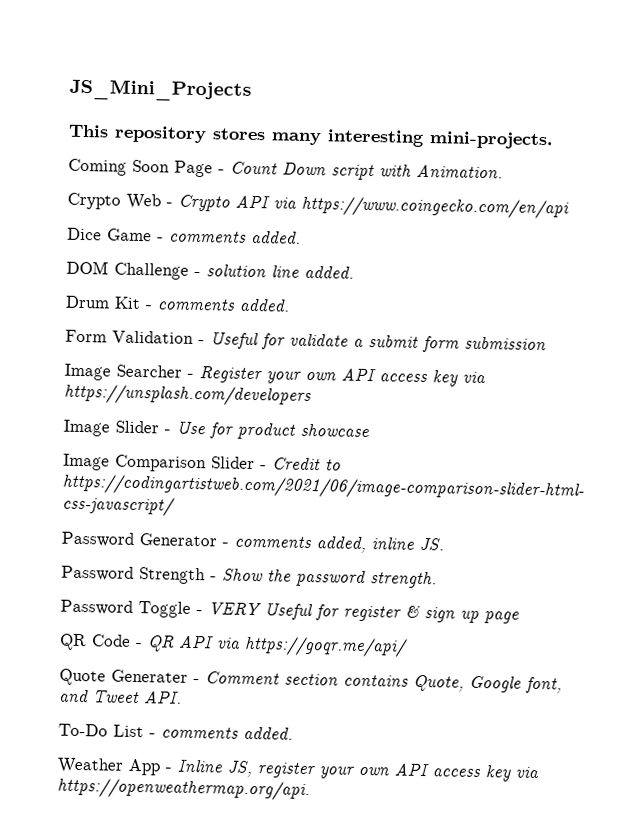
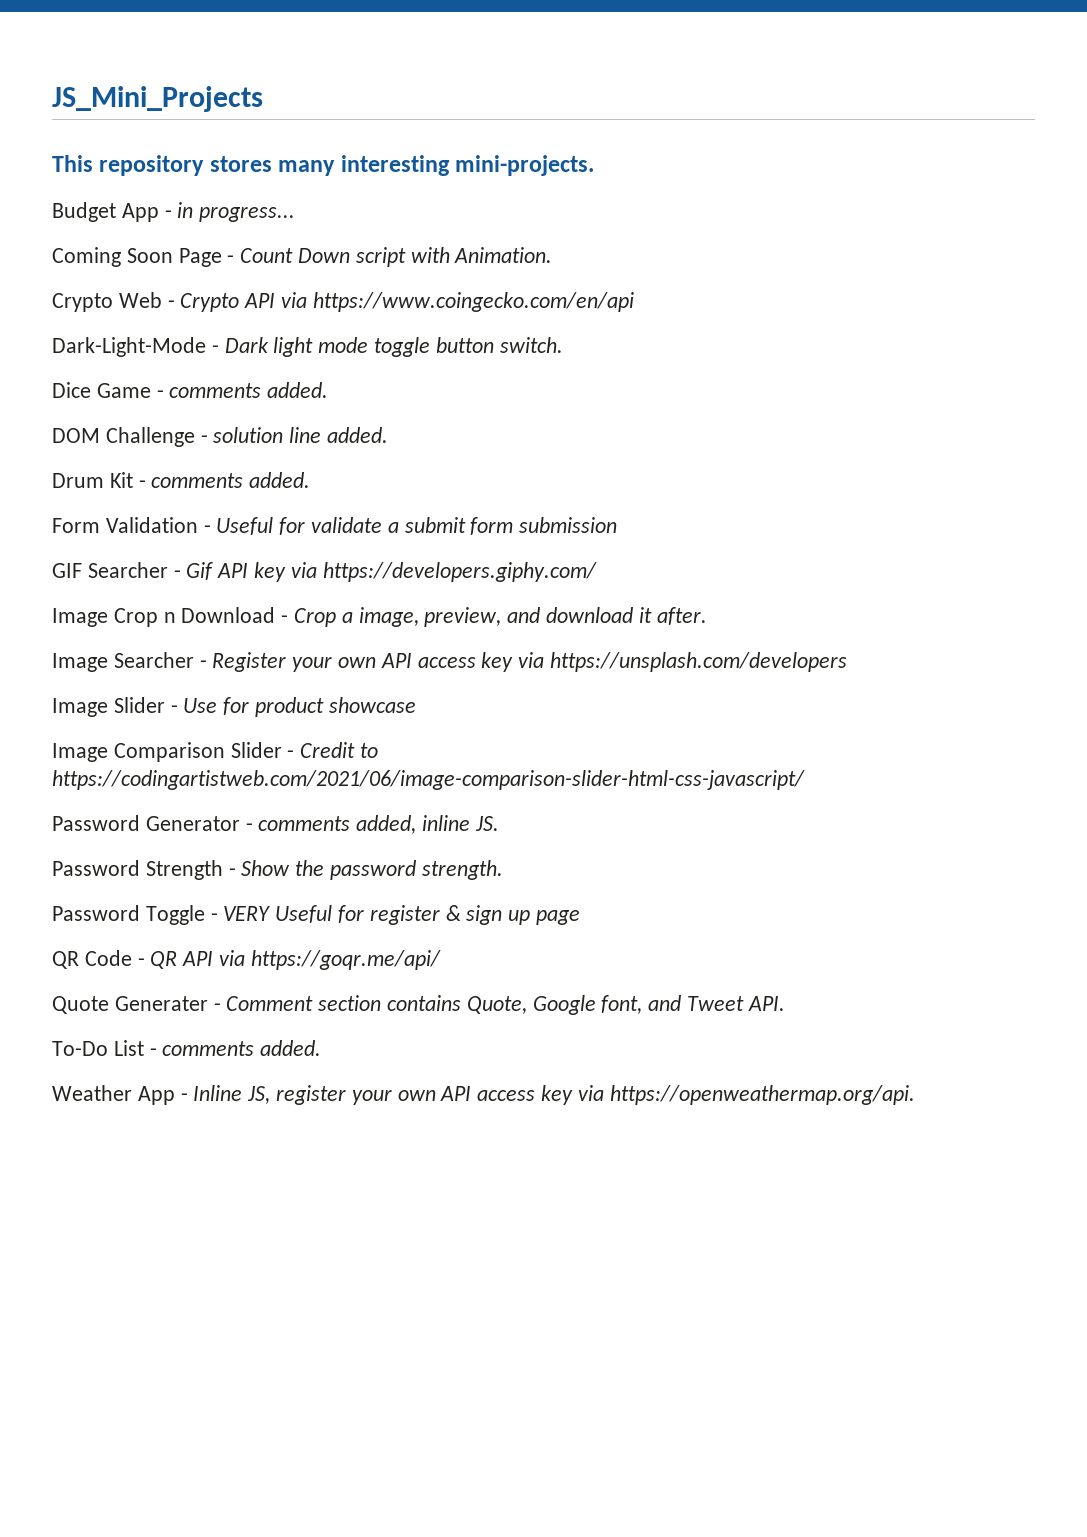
+ Budget App - in progress...
+ Dark-Light-Mode - Dark light mode toggle button switch.
+ GIF Searcher - Gif API key via https://developers.giphy.com/
+ Image Crop n Download - Crop a image, preview, and download it after.

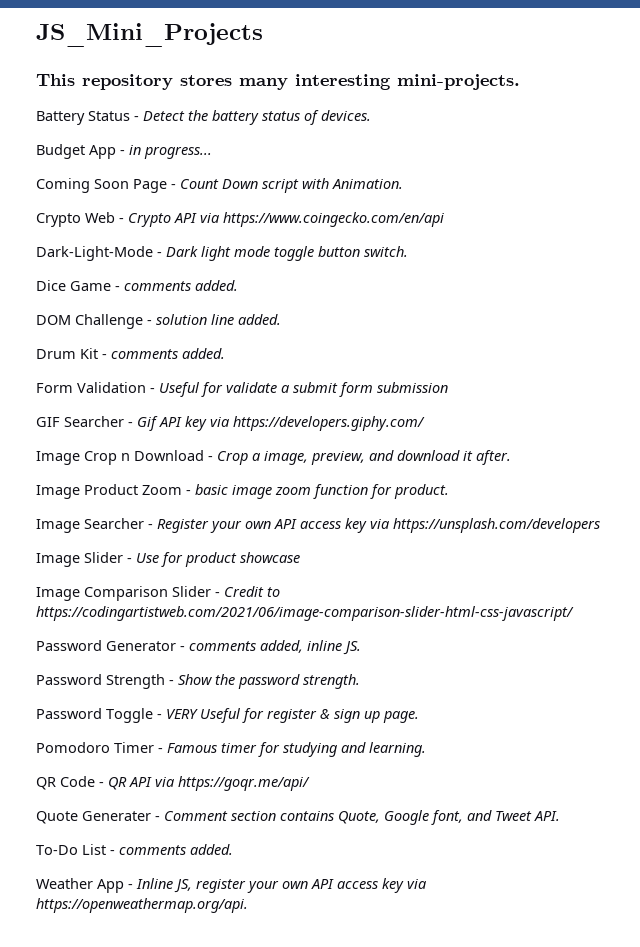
+ Battery Status - Detect the battery status of devices.
+ Image Product Zoom - basic image zoom function for product.
- Password Toggle - VERY Useful for register & sign up page
+ Password Toggle - VERY Useful for register & sign up page.
+ Pomodoro Timer - Famous timer for studying and learning.

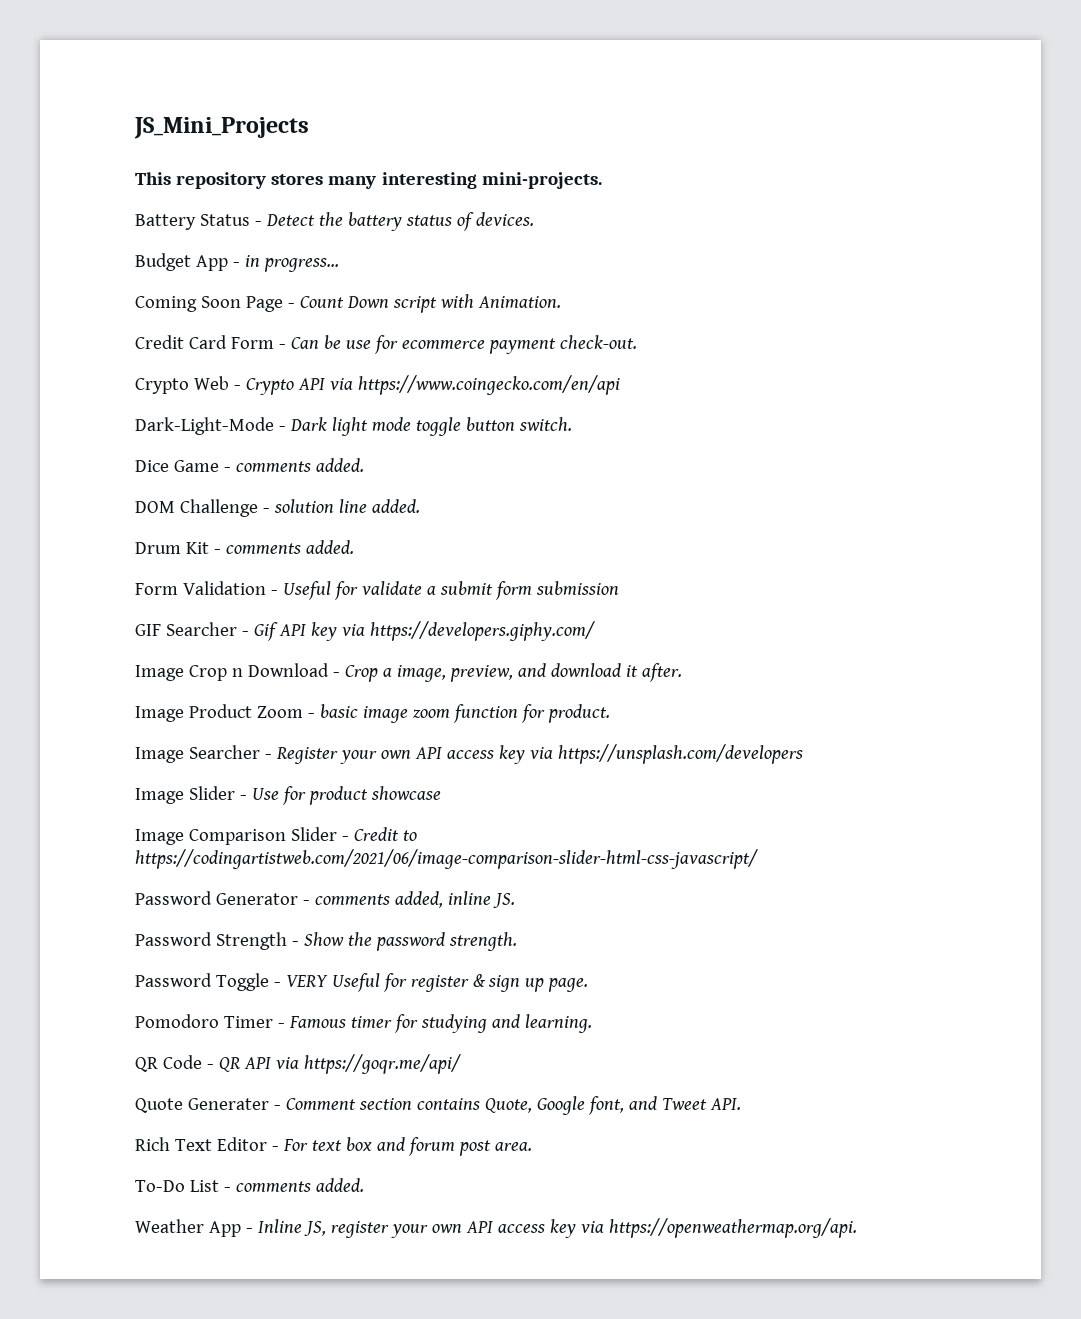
+ Credit Card Form - Can be use for ecommerce payment check-out.
+ Rich Text Editor - For text box and forum post area.

